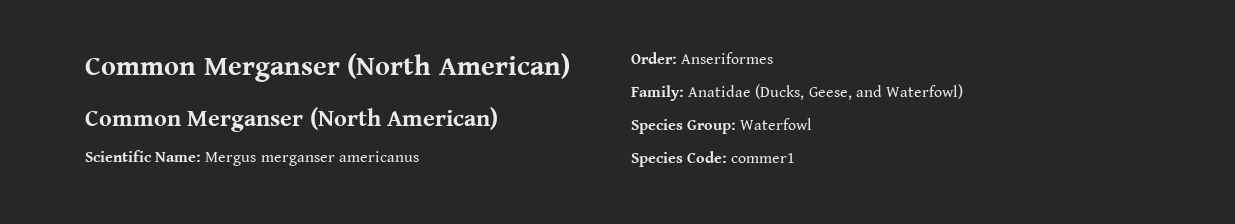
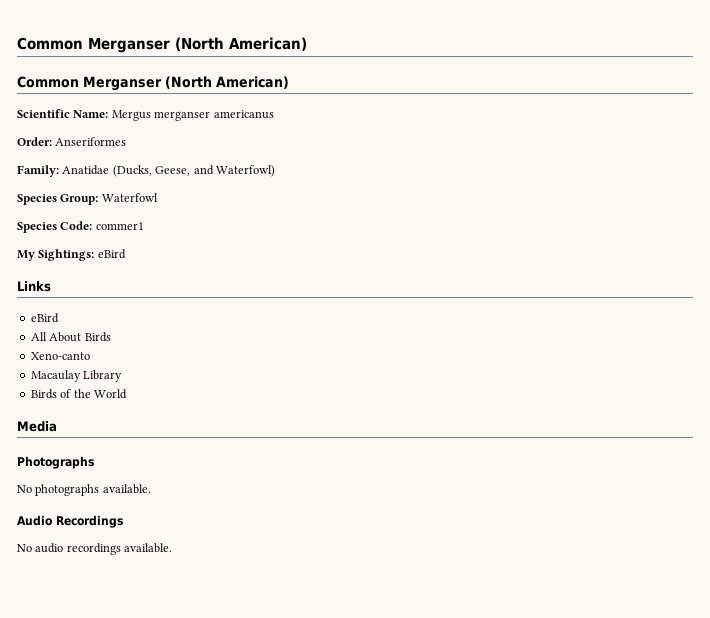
+ My Sightings: eBird
+ Links
+ eBird
+ All About Birds
+ Xeno-canto
+ Macaulay Library
+ Birds of the World
+ Media
+ Photographs
+ No photographs available.
+ Audio Recordings
+ No audio recordings available.

